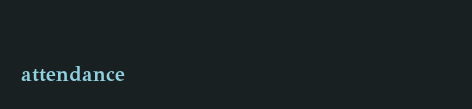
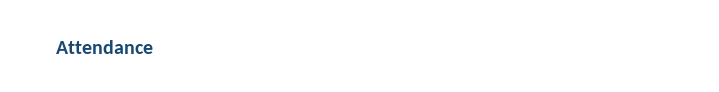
- attendance
+ Attendance

